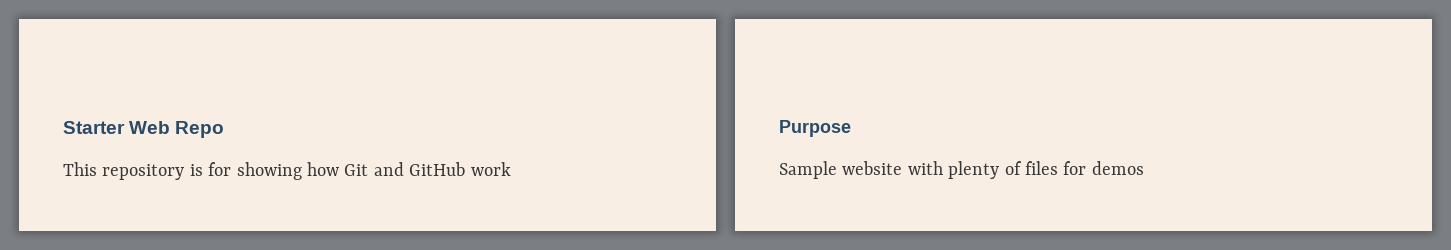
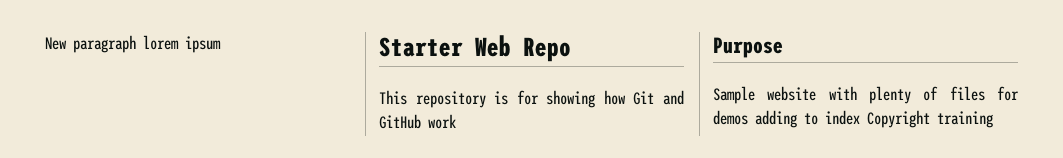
+ New paragraph lorem ipsum
- Sample website with plenty of files for demos
+ Sample website with plenty of files for demos adding to index Copyright training

